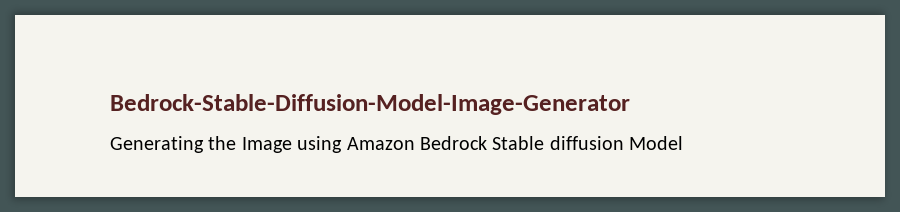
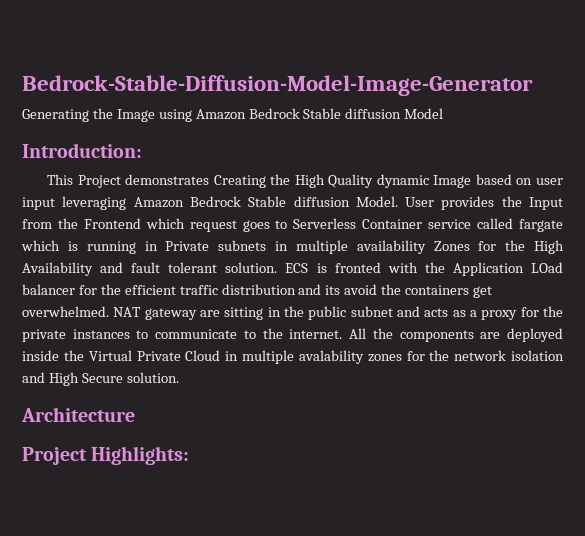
+ Introduction:
+ This Project demonstrates Creating the High Quality dynamic Image based on user input leveraging Amazon Bedrock Stable diffusion Model. User provides the Input from the Frontend which request goes to Serverless Container service called fargate which is running in Private subnets in multiple availability Zones for the High Availability and fault tolerant solution. ECS is fronted with the Application LOad balancer for the efficient traffic distribution and its avoid the containers get overwhelmed. NAT gateway are sitting in the public subnet and acts as a proxy for the private instances to communicate to the internet. All the components are deployed inside the Virtual Private Cloud in multiple avalability zones for the network isolation and High Secure solution.
+ Architecture
+ Project Highlights:

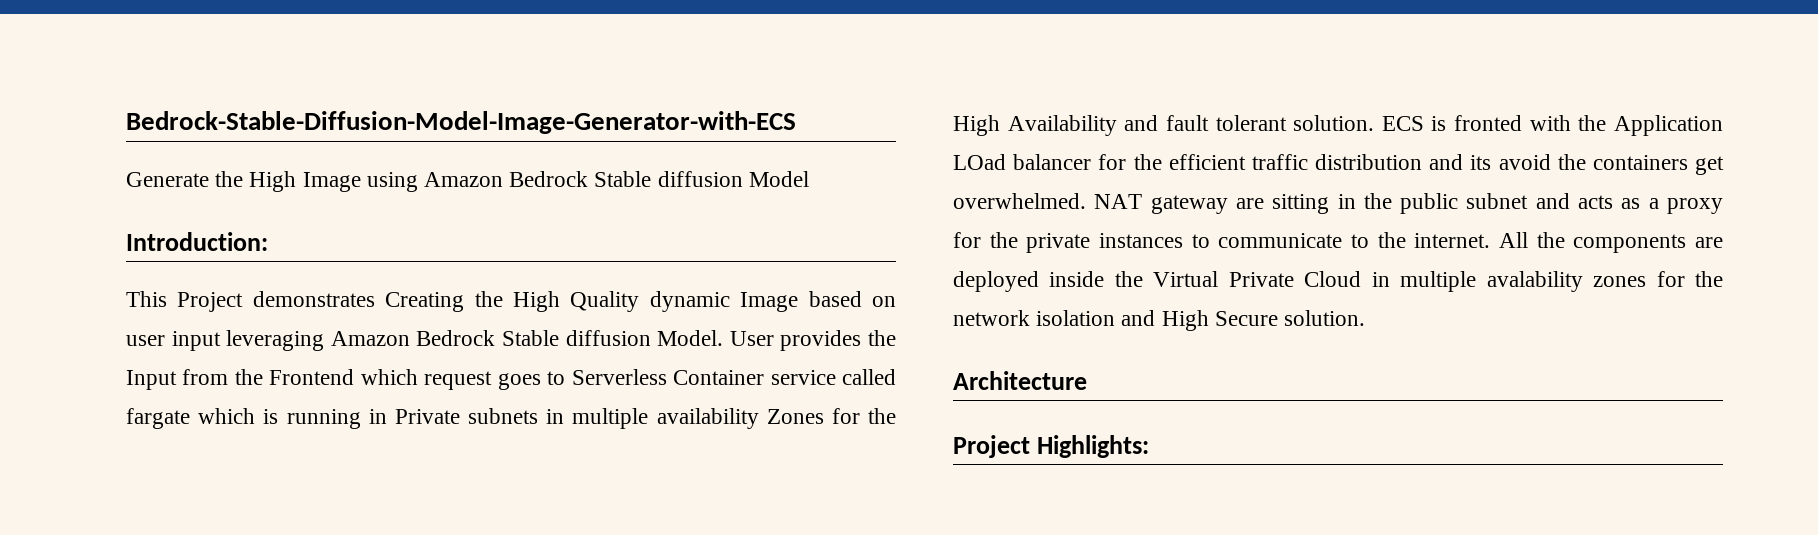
- Bedrock-Stable-Diffusion-Model-Image-Generator
- Generating the Image using Amazon Bedrock Stable diffusion Model
+ Bedrock-Stable-Diffusion-Model-Image-Generator-with-ECS
+ Generate the High Image using Amazon Bedrock Stable diffusion Model

